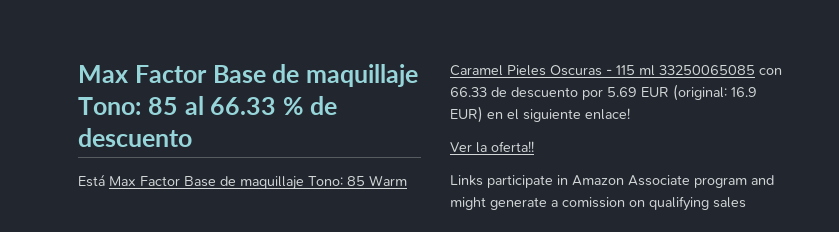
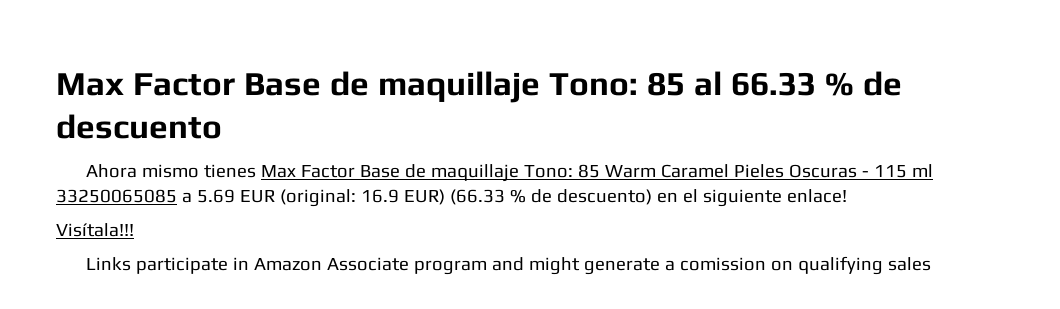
- Está Max Factor Base de maquillaje Tono: 85 Warm Caramel Pieles Oscuras - 115 ml 33250065085 con 66.33 de descuento por 5.69 EUR (original: 16.9 EUR) en el siguiente enlace!
+ Ahora mismo tienes Max Factor Base de maquillaje Tono: 85 Warm Caramel Pieles Oscuras - 115 ml 33250065085 a 5.69 EUR (original: 16.9 EUR) (66.33 % de descuento) en el siguiente enlace!
- Ver la oferta!!
+ Visítala!!!

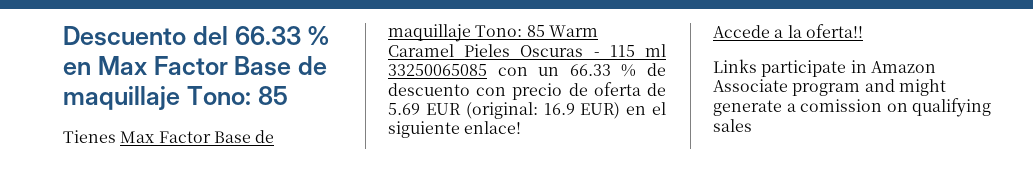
- Max Factor Base de maquillaje Tono: 85 al 66.33 % de descuento
- Ahora mismo tienes Max Factor Base de maquillaje Tono: 85 Warm Caramel Pieles Oscuras - 115 ml 33250065085 a 5.69 EUR (original: 16.9 EUR) (66.33 % de descuento) en el siguiente enlace!
+ Descuento del 66.33 % en Max Factor Base de maquillaje Tono: 85
+ Tienes Max Factor Base de maquillaje Tono: 85 Warm Caramel Pieles Oscuras - 115 ml 33250065085 con un 66.33 % de descuento con precio de oferta de 5.69 EUR (original: 16.9 EUR) en el siguiente enlace!
- Visítala!!!
+ Accede a la oferta!!

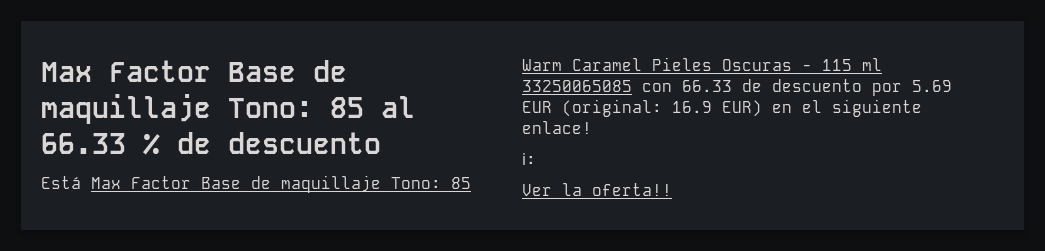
- Descuento del 66.33 % en Max Factor Base de maquillaje Tono: 85
- Tienes Max Factor Base de maquillaje Tono: 85 Warm Caramel Pieles Oscuras - 115 ml 33250065085 con un 66.33 % de descuento con precio de oferta de 5.69 EUR (original: 16.9 EUR) en el siguiente enlace!
+ Max Factor Base de maquillaje Tono: 85 al 66.33 % de descuento
+ Está Max Factor Base de maquillaje Tono: 85 Warm Caramel Pieles Oscuras - 115 ml 33250065085 con 66.33 de descuento por 5.69 EUR (original: 16.9 EUR) en el siguiente enlace!
- Accede a la oferta!!
+ ℹ:
+ Ver la oferta!!
- Links participate in Amazon Associate program and might generate a comission on qualifying sales

